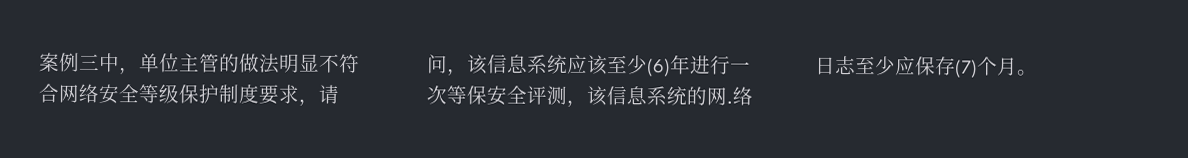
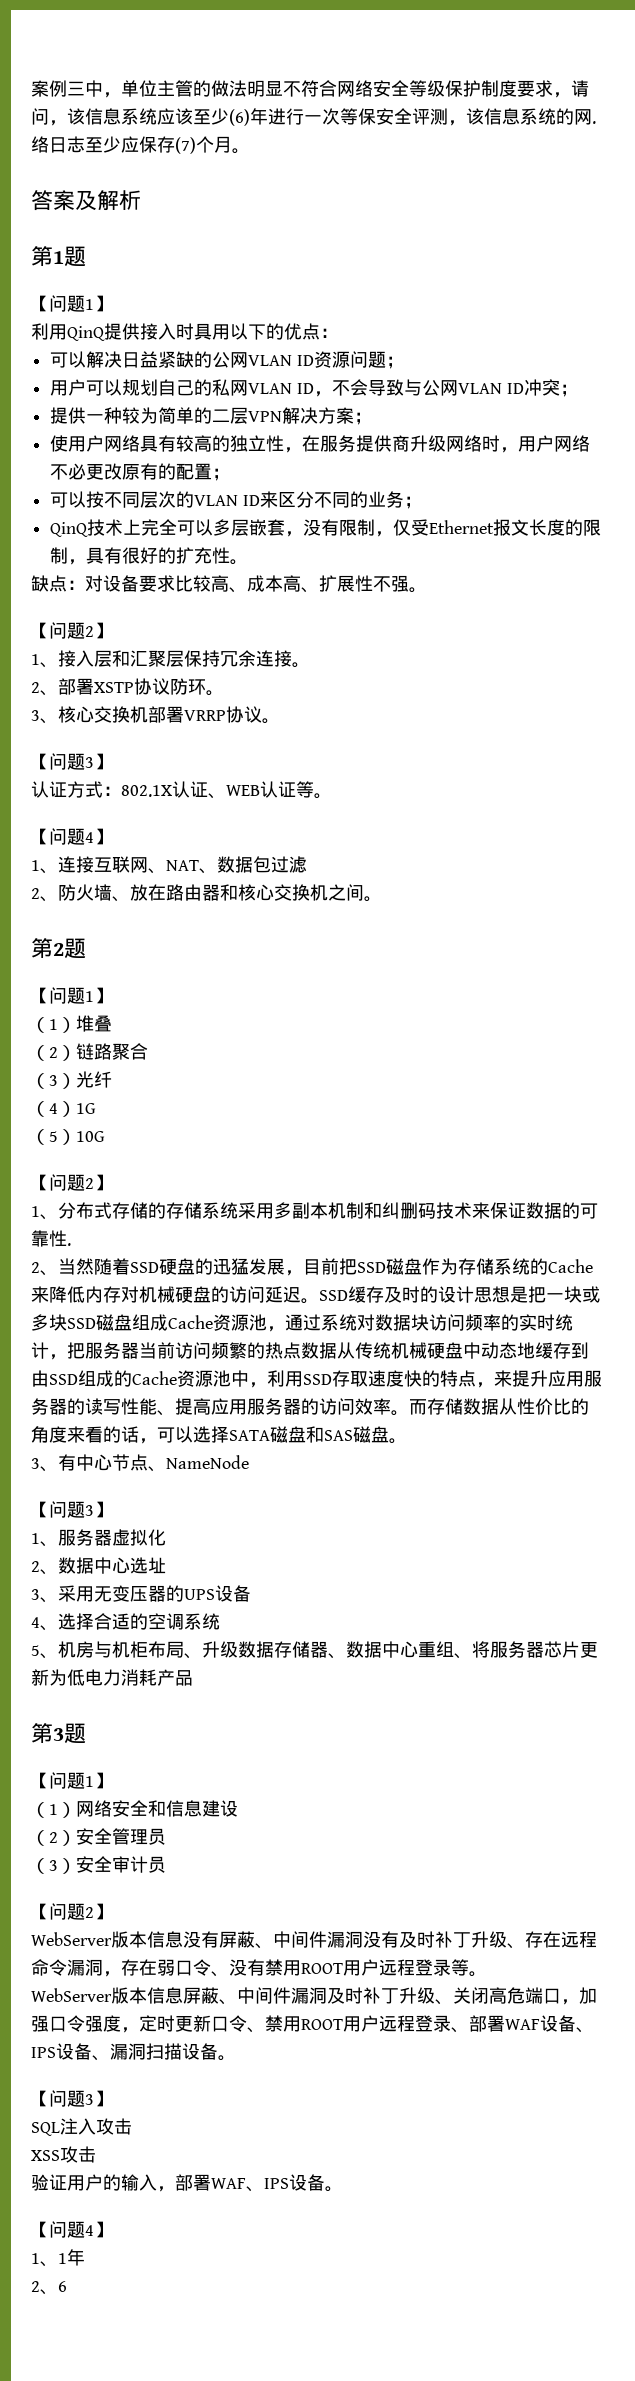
+ 答案及解析
+ 第1题
+ 【问题1】
+ 利用QinQ提供接入时具用以下的优点：
+ 可以解决日益紧缺的公网VLAN ID资源问题；
+ 用户可以规划自己的私网VLAN ID，不会导致与公网VLAN ID冲突；
+ 提供一种较为简单的二层VPN解决方案；
+ 使用户网络具有较高的独立性，在服务提供商升级网络时，用户网络不必更改原有的配置；
+ 可以按不同层次的VLAN ID来区分不同的业务；
+ QinQ技术上完全可以多层嵌套，没有限制，仅受Ethernet报文长度的限制，具有很好的扩充性。
+ 缺点：对设备要求比较高、成本高、扩展性不强。
+ 【问题2】
+ 1、接入层和汇聚层保持冗余连接。
+ 2、部署XSTP协议防环。
+ 3、核心交换机部署VRRP协议。
+ 【问题3】
+ 认证方式：802.1X认证、WEB认证等。
+ 【问题4】
+ 1、连接互联网、NAT、数据包过滤
+ 2、防火墙、放在路由器和核心交换机之间。
+ 第2题
+ 【问题1】
+ （1）堆叠
+ （2）链路聚合
+ （3）光纤
+ （4）1G
+ （5）10G
+ 【问题2】
+ 1、分布式存储的存储系统采用多副本机制和纠删码技术来保证数据的可靠性.
+ 2、当然随着SSD硬盘的迅猛发展，目前把SSD磁盘作为存储系统的Cache来降低内存对机械硬盘的访问延迟。SSD缓存及时的设计思想是把一块或多块SSD磁盘组成Cache资源池，通过系统对数据块访问频率的实时统计，把服务器当前访问频繁的热点数据从传统机械硬盘中动态地缓存到由SSD组成的Cache资源池中，利用SSD存取速度快的特点，来提升应用服务器的读写性能、提高应用服务器的访问效率。而存储数据从性价比的角度来看的话，可以选择SATA磁盘和SAS磁盘。
+ 3、有中心节点、NameNode
+ 【问题3】
+ 1、服务器虚拟化
+ 2、数据中心选址
+ 3、采用无变压器的UPS设备
+ 4、选择合适的空调系统
+ 5、机房与机柜布局、升级数据存储器、数据中心重组、将服务器芯片更新为低电力消耗产品
+ 第3题
+ 【问题1】
+ （1）网络安全和信息建设
+ （2）安全管理员
+ （3）安全审计员
+ 【问题2】
+ WebServer版本信息没有屏蔽、中间件漏洞没有及时补丁升级、存在远程命令漏洞，存在弱口令、没有禁用ROOT用户远程登录等。
+ WebServer版本信息屏蔽、中间件漏洞及时补丁升级、关闭高危端口，加强口令强度，定时更新口令、禁用ROOT用户远程登录、部署WAF设备、IPS设备、漏洞扫描设备。
+ 【问题3】
+ SQL注入攻击
+ XSS攻击
+ 验证用户的输入，部署WAF、IPS设备。
+ 【问题4】
+ 1、1年
+ 2、6

